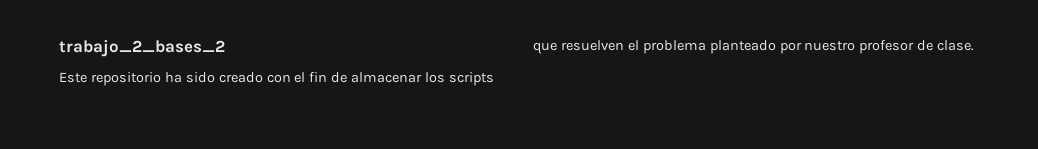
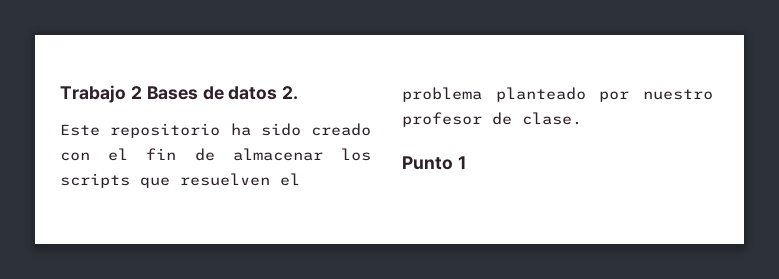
- trabajo_2_bases_2
+ Trabajo 2 Bases de datos 2.
+ Punto 1

